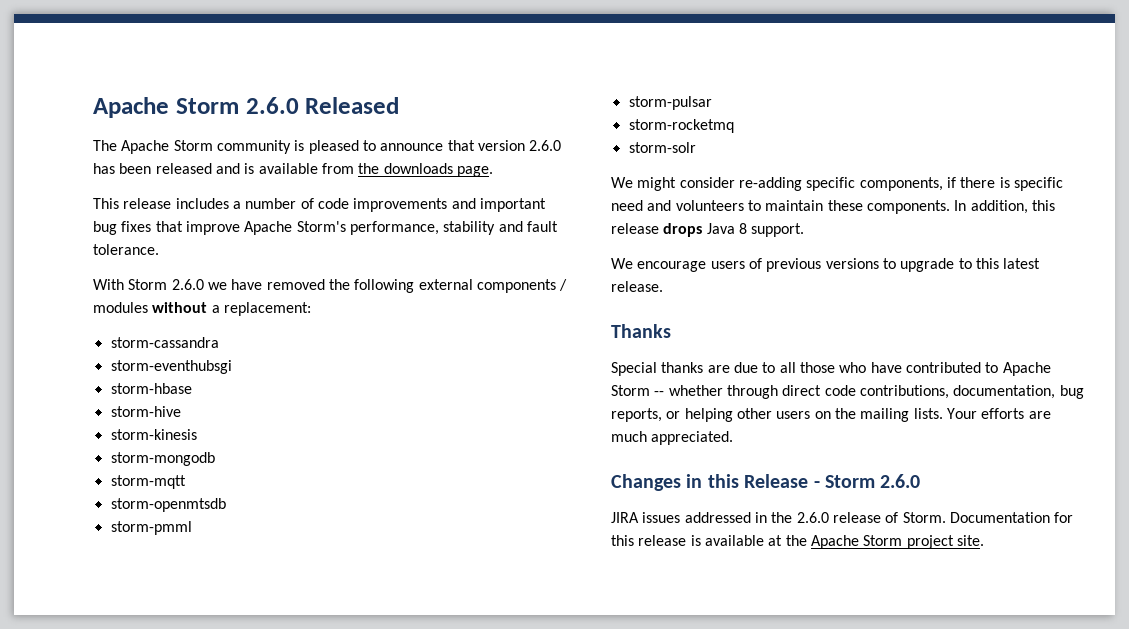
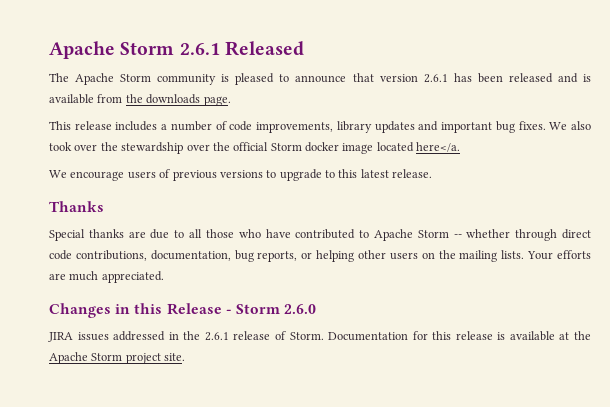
- Apache Storm 2.6.0 Released
+ Apache Storm 2.6.1 Released
- The Apache Storm community is pleased to announce that version 2.6.0 has been released and is available from the downloads page.
+ The Apache Storm community is pleased to announce that version 2.6.1 has been released and is available from the downloads page.
- This release includes a number of code improvements and important bug fixes that improve Apache Storm's performance, stability and fault tolerance.
- With Storm 2.6.0 we have removed the following external components / modules without a replacement:
- storm-cassandra
- storm-eventhubsgi
- storm-hbase
- storm-hive
- storm-kinesis
- storm-mongodb
- storm-mqtt
- storm-openmtsdb
- storm-pmml
- storm-pulsar
- storm-rocketmq
- storm-solr
- We might consider re-adding specific components, if there is specific need and volunteers to maintain these components. In addition, this release drops Java 8 support.
+ This release includes a number of code improvements, library updates and important bug fixes. We also took over the stewardship over the official Storm docker image located here</a.
- JIRA issues addressed in the 2.6.0 release of Storm.
+ JIRA issues addressed in the 2.6.1 release of Storm.

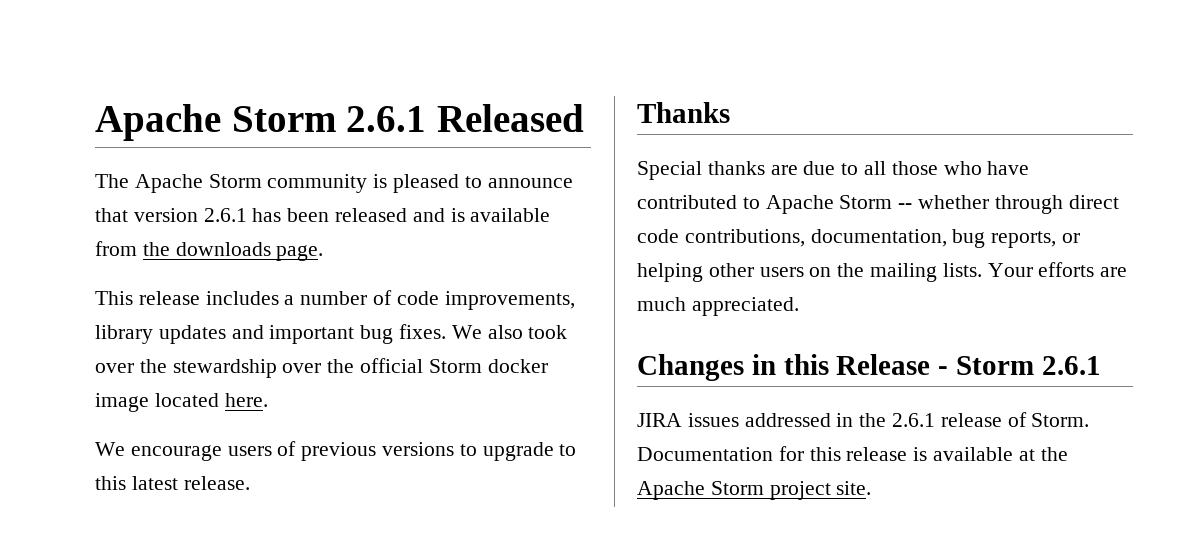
- We also took over the stewardship over the official Storm docker image located here</a.
+ We also took over the stewardship over the official Storm docker image located here.
- Changes in this Release - Storm 2.6.0
+ Changes in this Release - Storm 2.6.1

